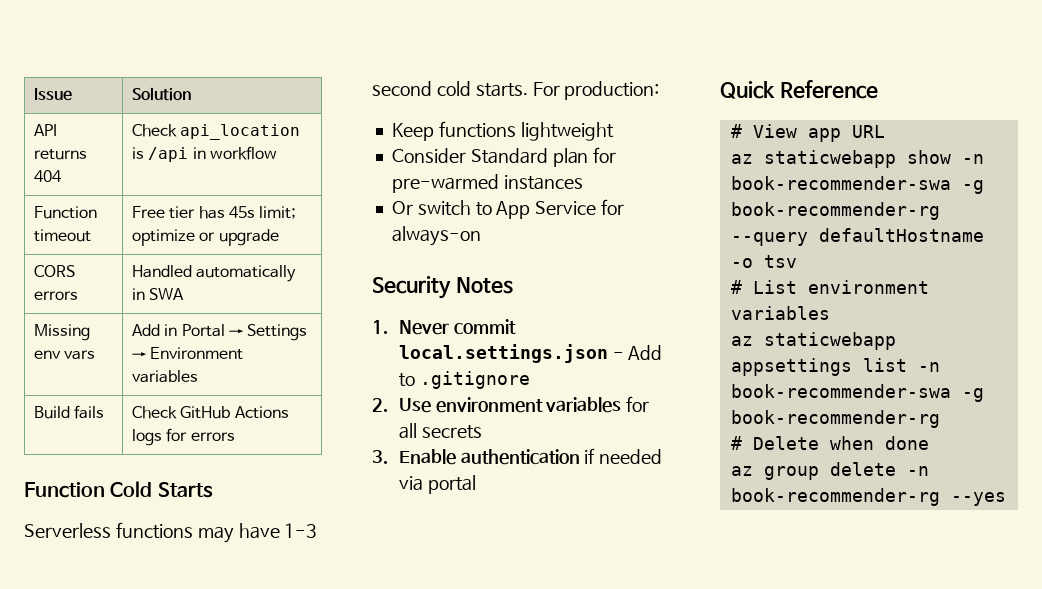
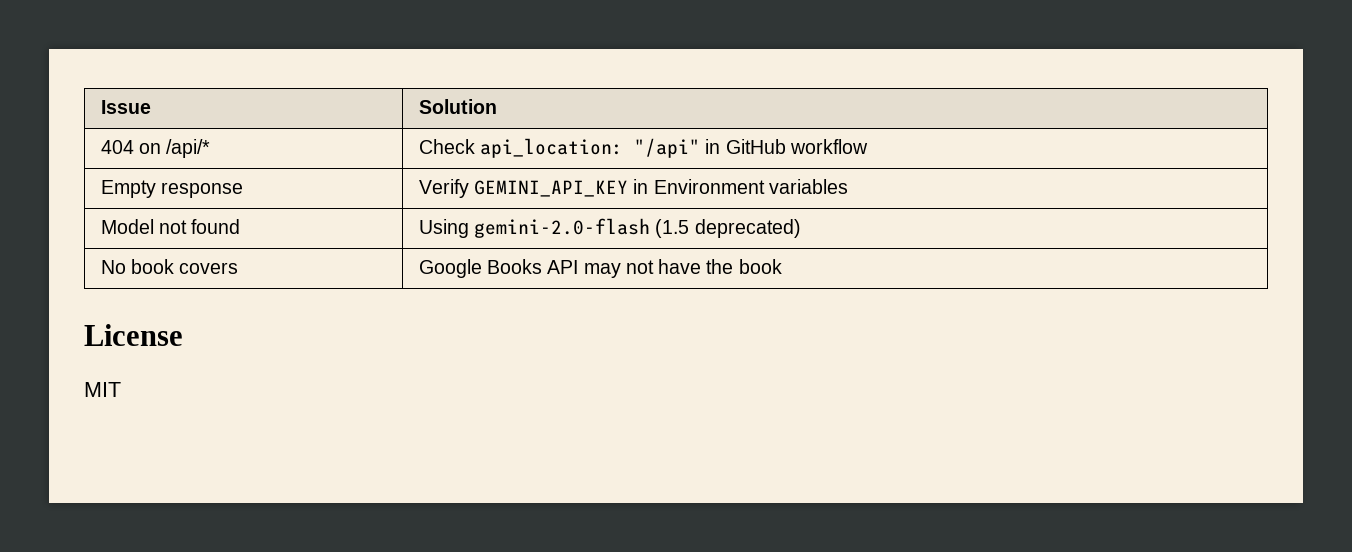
- API returns 404 | Check api_location is /api in workflow
- Function timeout | Free tier has 45s limit; optimize or upgrade
- CORS errors | Handled automatically in SWA
- Missing env vars | Add in Portal → Settings → Environment variables
- Build fails | Check GitHub Actions logs for errors
- Function Cold Starts
- Serverless functions may have 1-3 second cold starts. For production:
- Keep functions lightweight
- Consider Standard plan for pre-warmed instances
- Or switch to App Service for always-on
- Security Notes
- 1. Never commit local.settings.json - Add to .gitignore
- 2. Use environment variables for all secrets
- 3. Enable authentication if needed via portal
- Quick Reference
- # View app URL
- az staticwebapp show -n book-recommender-swa -g book-recommender-rg --query defaultHostname -o tsv
- # List environment variables
- az staticwebapp appsettings list -n book-recommender-swa -g book-recommender-rg
- # Delete when done
- az group delete -n book-recommender-rg --yes
+ 404 on /api/* | Check api_location: "/api" in GitHub workflow
+ Empty response | Verify GEMINI_API_KEY in Environment variables
+ Model not found | Using gemini-2.0-flash (1.5 deprecated)
+ No book covers | Google Books API may not have the book
+ License
+ MIT

